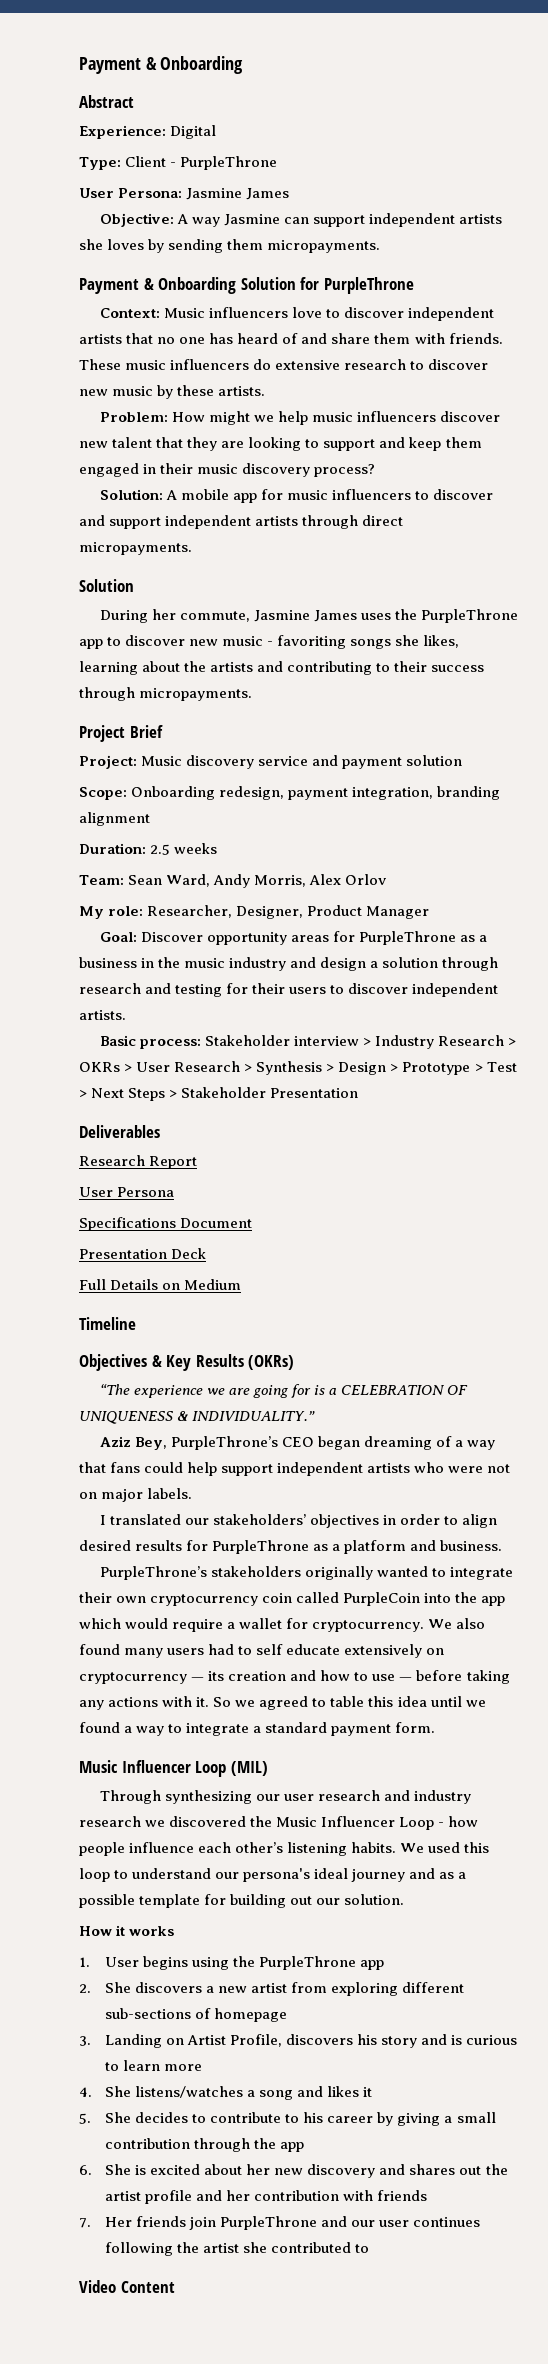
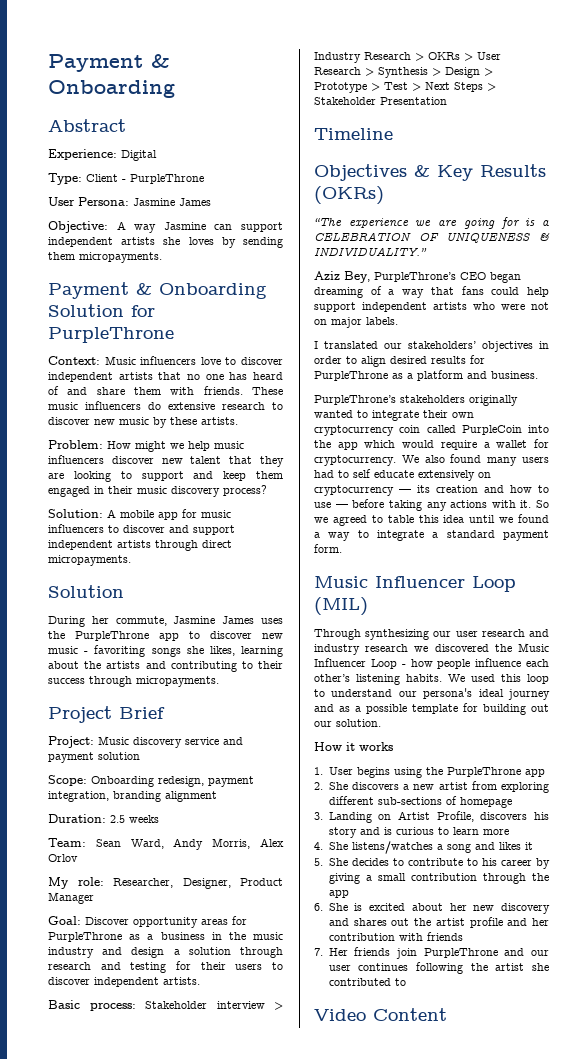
- Deliverables
- Research Report
- User Persona
- Specifications Document
- Presentation Deck
- Full Details on Medium

